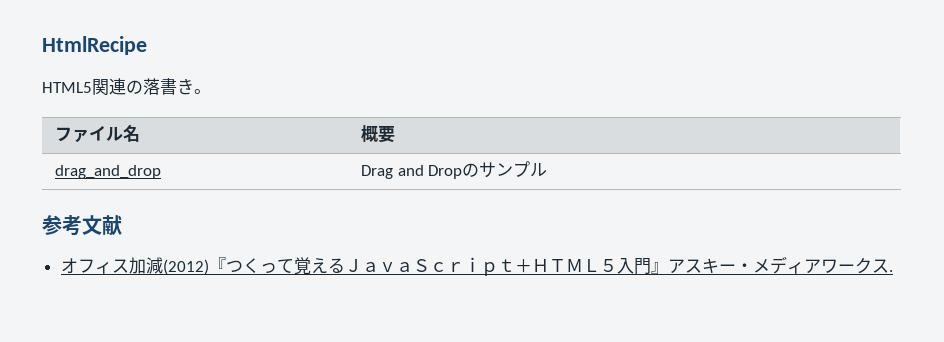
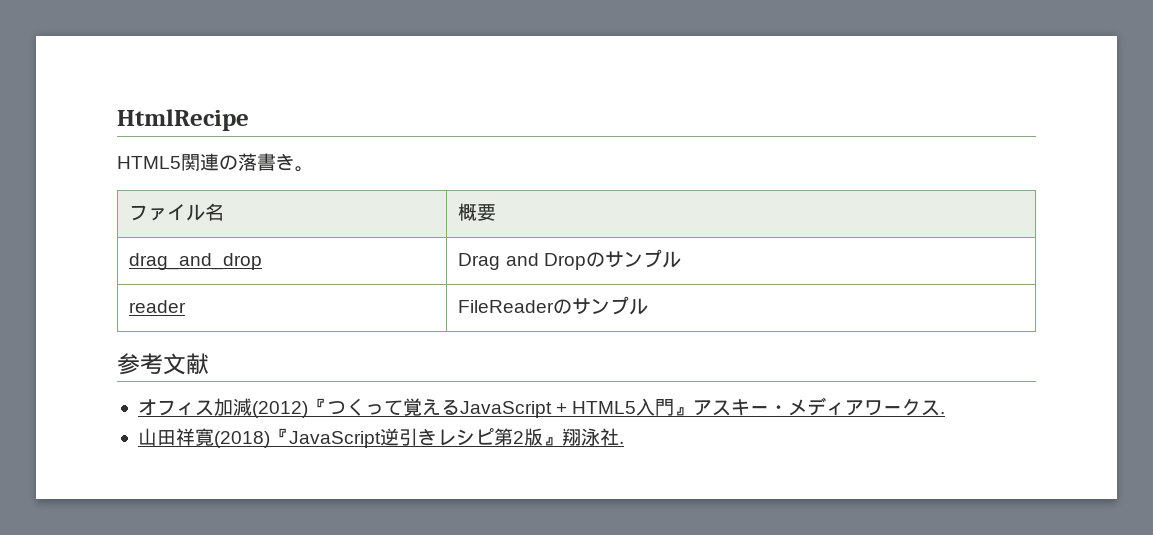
+ reader | FileReaderのサンプル
- オフィス加減(2012)『つくって覚えるＪａｖａＳｃｒｉｐｔ＋ＨＴＭＬ５入門』アスキー・メディアワークス.
+ オフィス加減(2012)『つくって覚えるJavaScript + HTML5入門』アスキー・メディアワークス.
+ 山田祥寛(2018)『JavaScript逆引きレシピ第2版』翔泳社.

